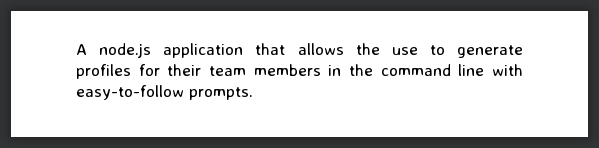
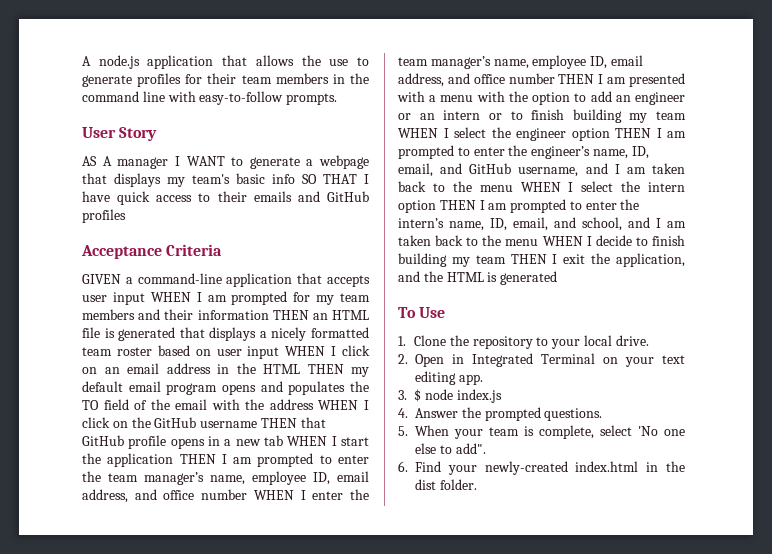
+ User Story
+ AS A manager I WANT to generate a webpage that displays my team's basic info SO THAT I have quick access to their emails and GitHub profiles
+ Acceptance Criteria
+ GIVEN a command-line application that accepts user input WHEN I am prompted for my team members and their information THEN an HTML file is generated that displays a nicely formatted team roster based on user input WHEN I click on an email address in the HTML THEN my default email program opens and populates the TO field of the email with the address WHEN I click on the GitHub username THEN that GitHub profile opens in a new tab WHEN I start the application THEN I am prompted to enter the team manager’s name, employee ID, email address, and office number WHEN I enter the team manager’s name, employee ID, email address, and office number THEN I am presented with a menu with the option to add an engineer or an intern or to finish building my team WHEN I select the engineer option THEN I am prompted to enter the engineer’s name, ID, email, and GitHub username, and I am taken back to the menu WHEN I select the intern option THEN I am prompted to enter the intern’s name, ID, email, and school, and I am taken back to the menu WHEN I decide to finish building my team THEN I exit the application, and the HTML is generated
+ To Use
+ 1. Clone the repository to your local drive.
+ 2. Open in Integrated Terminal on your text editing app.
+ 3. $ node index.js
+ 4. Answer the prompted questions.
+ 5. When your team is complete, select 'No one else to add".
+ 6. Find your newly-created index.html in the dist folder.

